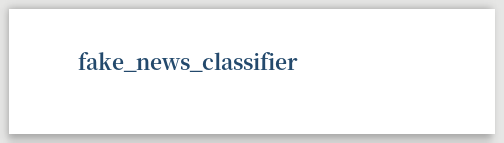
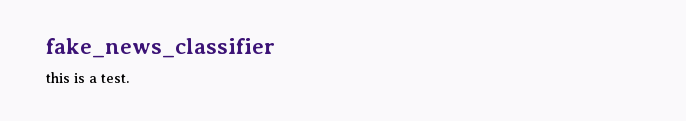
+ this is a test.

